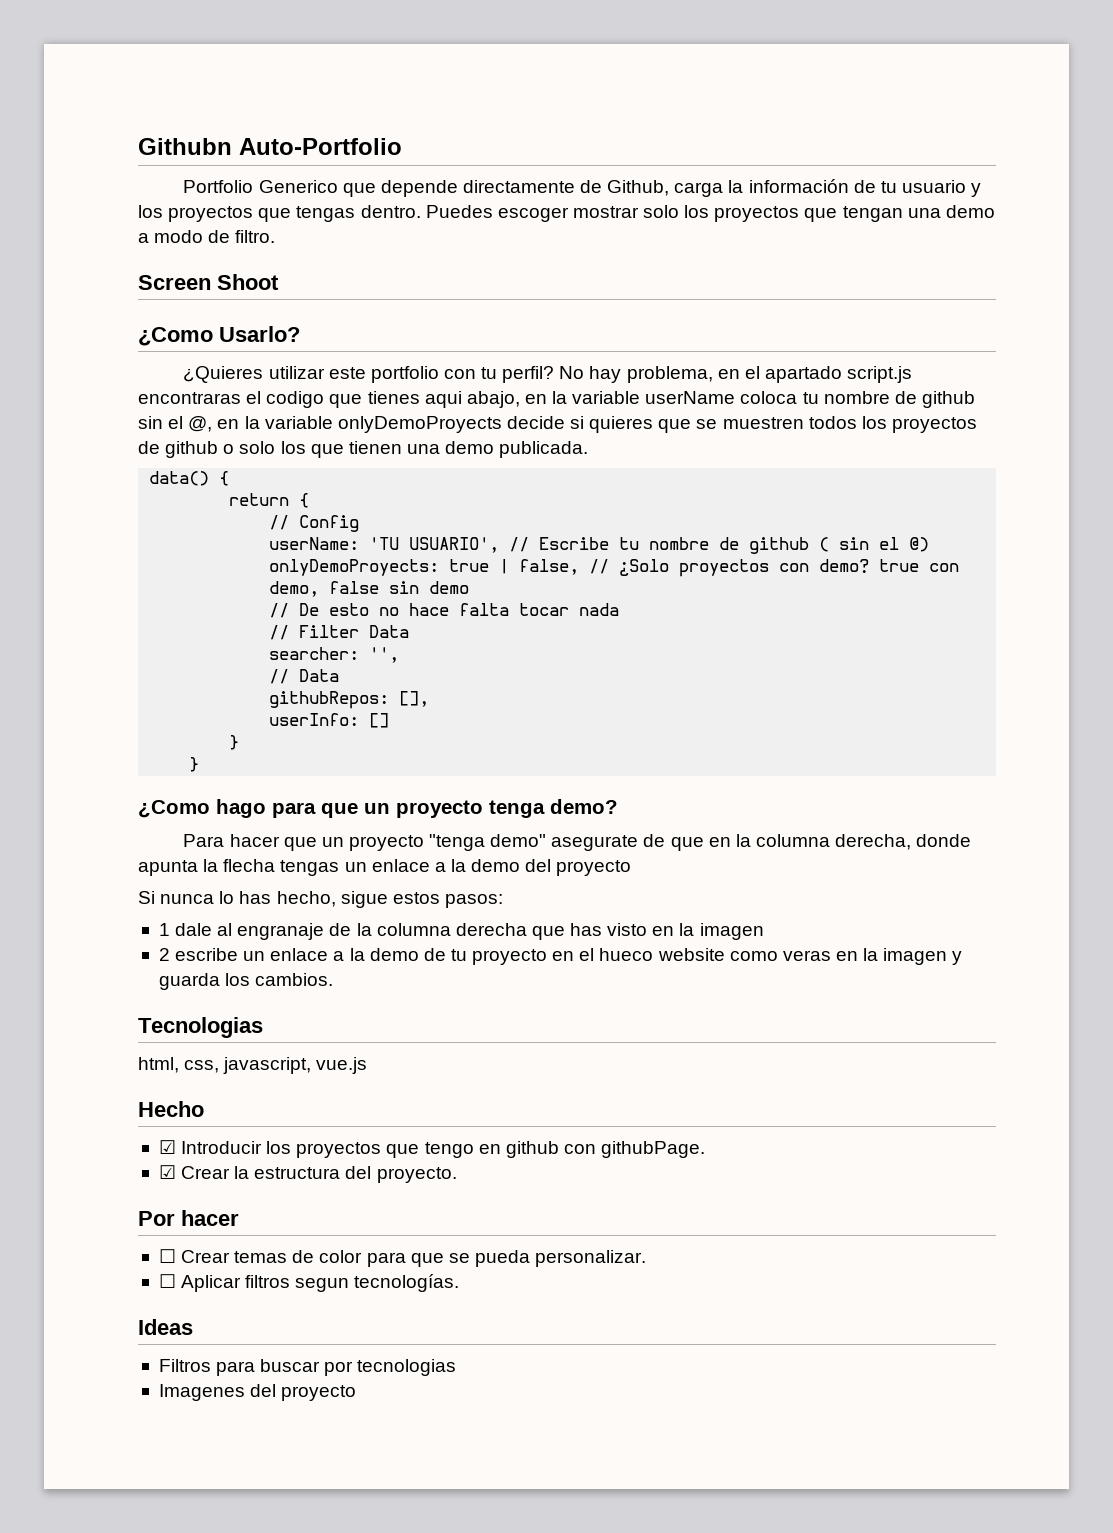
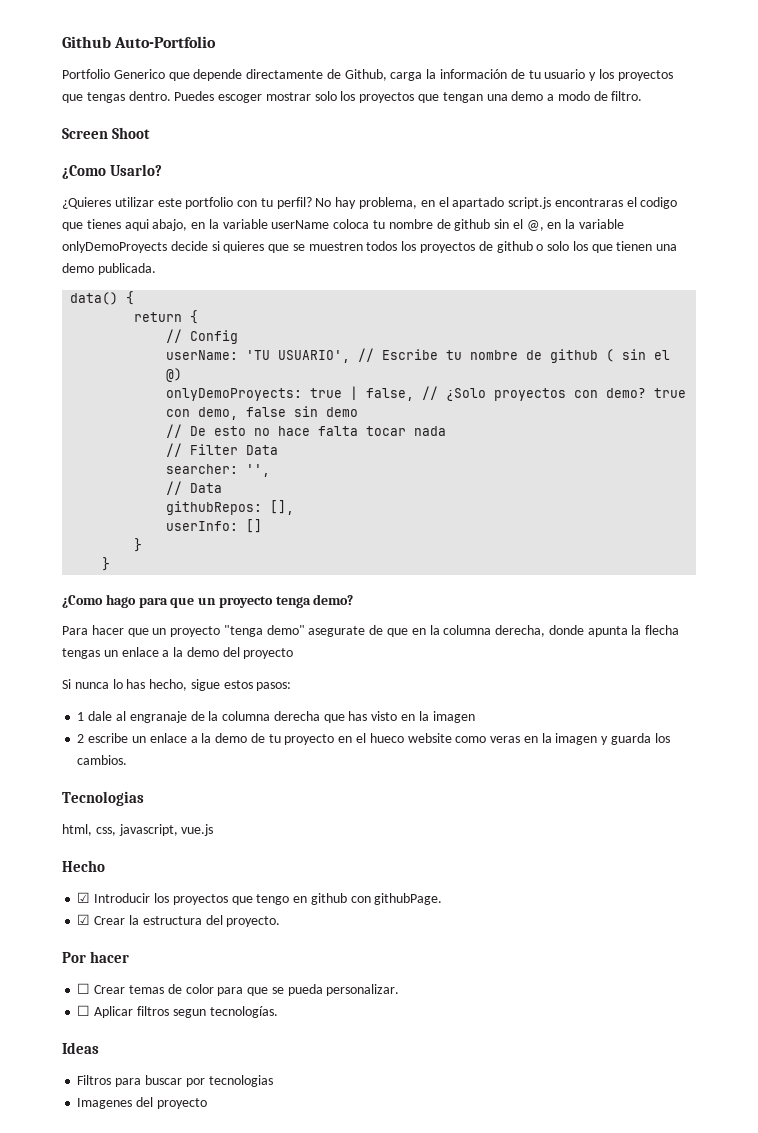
- Githubn Auto-Portfolio
+ Github Auto-Portfolio

